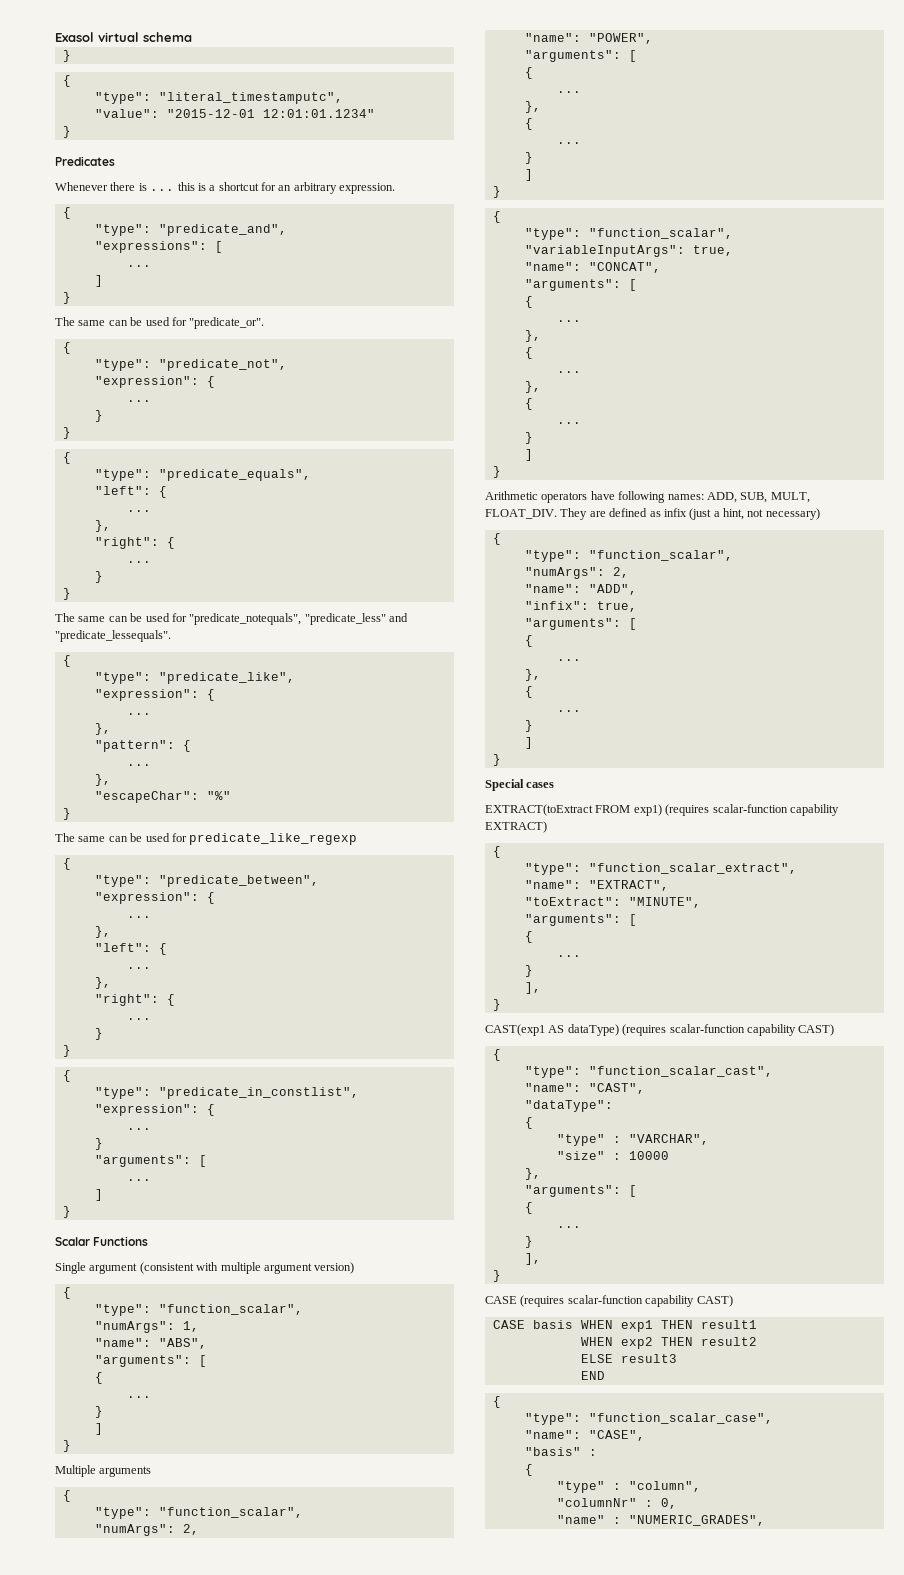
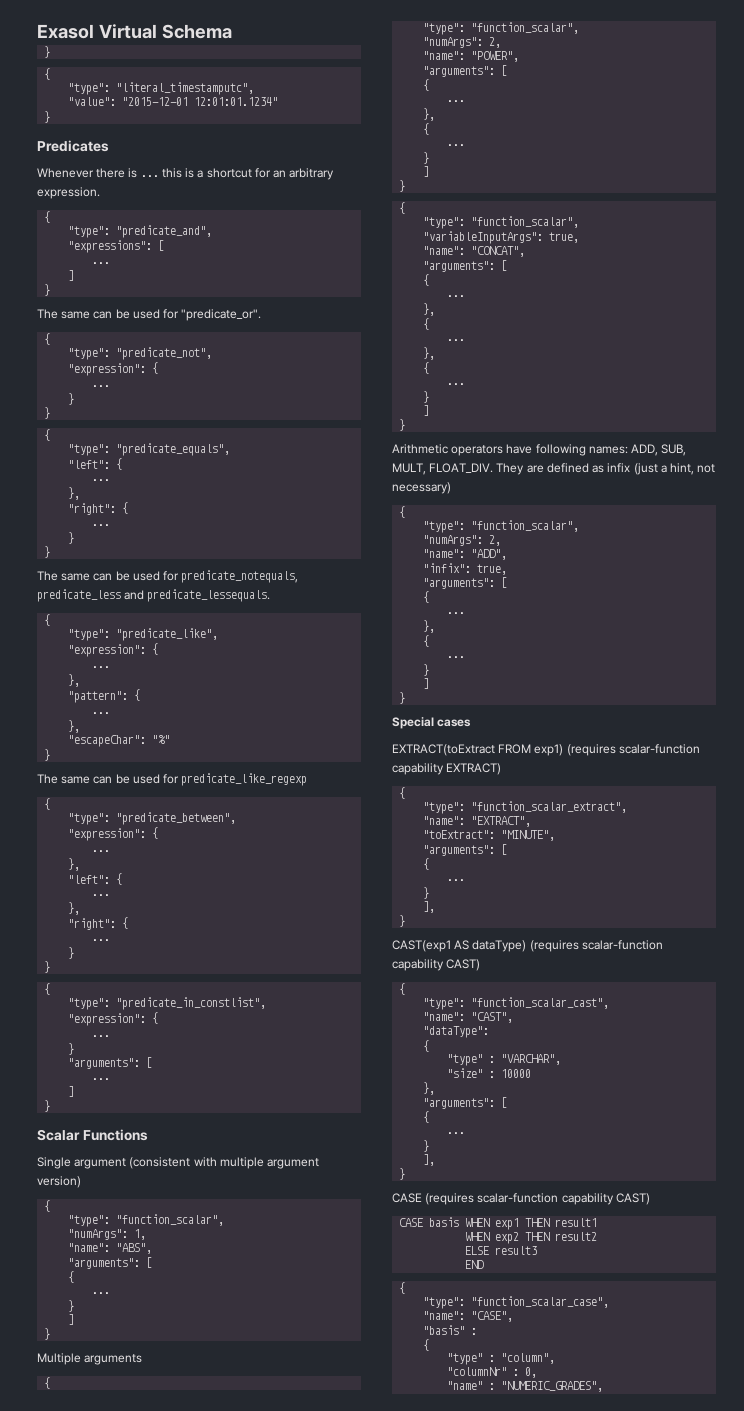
- Exasol virtual schema
+ Exasol Virtual Schema
- The same can be used for "predicate_notequals", "predicate_less" and "predicate_lessequals".
+ The same can be used for predicate_notequals, predicate_less and predicate_lessequals.

